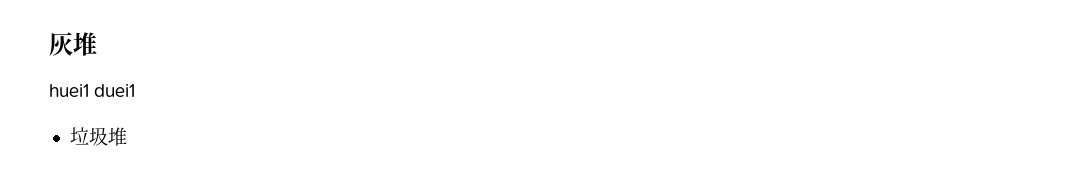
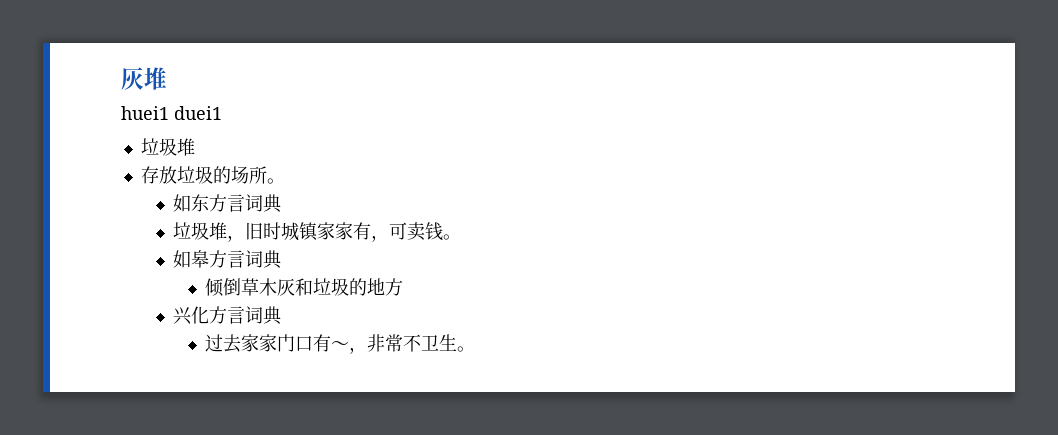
+ 存放垃圾的场所。
+ 如东方言词典
+ 垃圾堆，旧时城镇家家有，可卖钱。
+ 如皋方言词典
+ 倾倒草木灰和垃圾的地方
+ 兴化方言词典
+ 过去家家门口有～，非常不卫生。

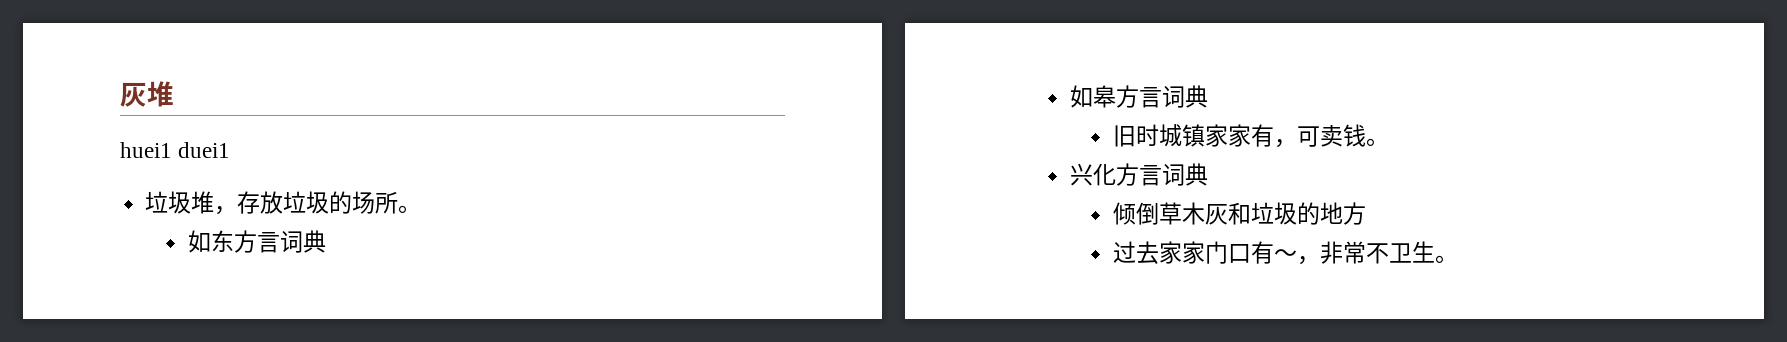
  huei1 duei1
- 垃圾堆
- 存放垃圾的场所。
+ 垃圾堆，存放垃圾的场所。
- 垃圾堆，旧时城镇家家有，可卖钱。
+ 如皋方言词典
+ 旧时城镇家家有，可卖钱。
- 如皋方言词典
+ 兴化方言词典
- 兴化方言词典

